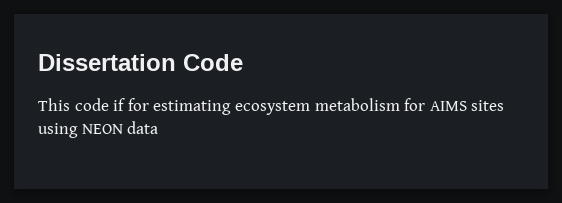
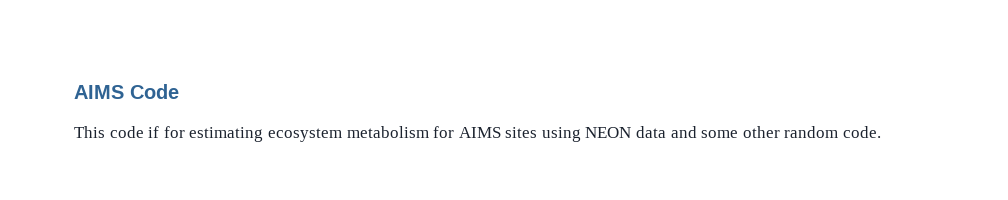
- Dissertation Code
+ AIMS Code
- This code if for estimating ecosystem metabolism for AIMS sites using NEON data
+ This code if for estimating ecosystem metabolism for AIMS sites using NEON data and some other random code.

